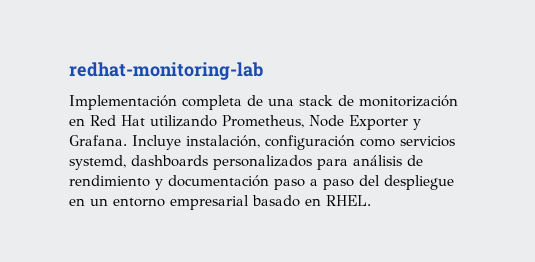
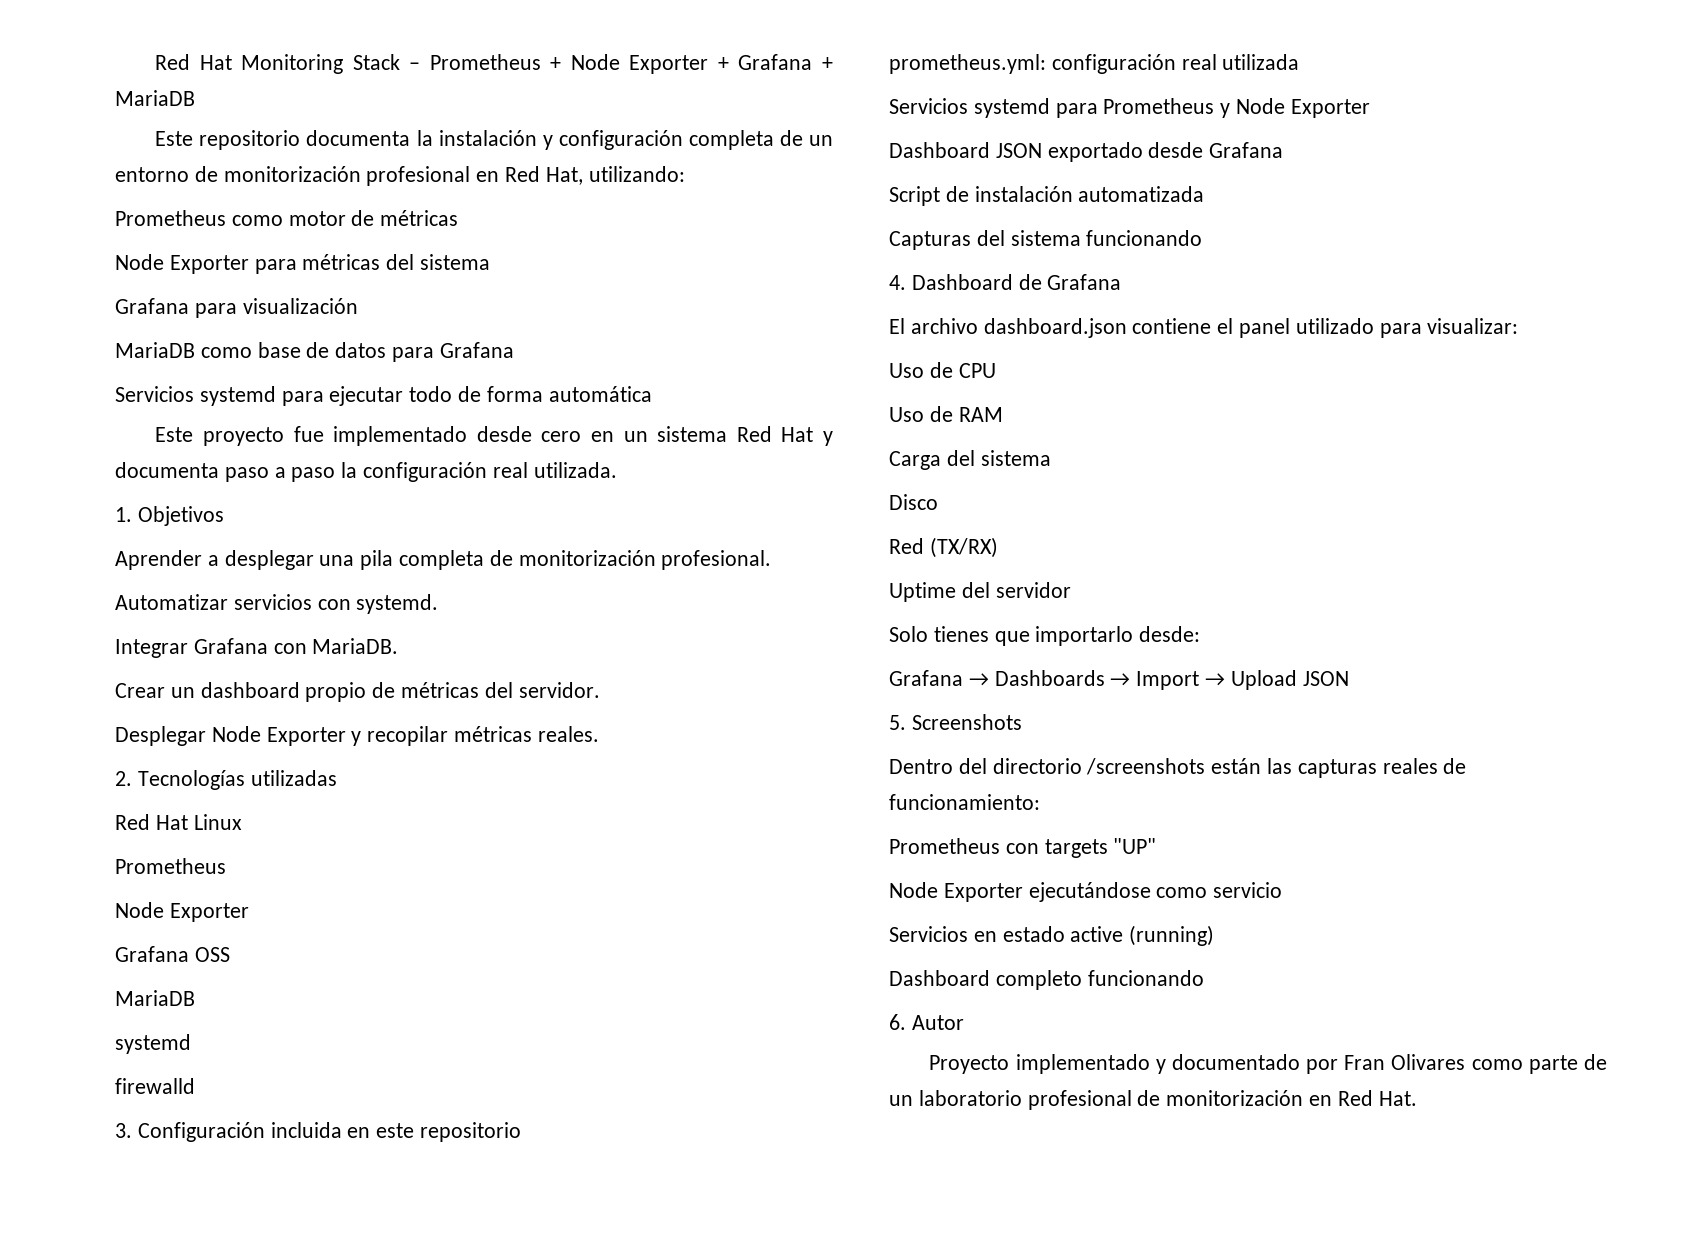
- redhat-monitoring-lab
- Implementación completa de una stack de monitorización en Red Hat utilizando Prometheus, Node Exporter y Grafana. Incluye instalación, configuración como servicios systemd, dashboards personalizados para análisis de rendimiento y documentación paso a paso del despliegue en un entorno empresarial basado en RHEL.
+ Red Hat Monitoring Stack – Prometheus + Node Exporter + Grafana + MariaDB
+ Este repositorio documenta la instalación y configuración completa de un entorno de monitorización profesional en Red Hat, utilizando:
+ Prometheus como motor de métricas
+ Node Exporter para métricas del sistema
+ Grafana para visualización
+ MariaDB como base de datos para Grafana
+ Servicios systemd para ejecutar todo de forma automática
+ Este proyecto fue implementado desde cero en un sistema Red Hat y documenta paso a paso la configuración real utilizada.
+ 1. Objetivos
+ Aprender a desplegar una pila completa de monitorización profesional.
+ Automatizar servicios con systemd.
+ Integrar Grafana con MariaDB.
+ Crear un dashboard propio de métricas del servidor.
+ Desplegar Node Exporter y recopilar métricas reales.
+ 2. Tecnologías utilizadas
+ Red Hat Linux
+ Prometheus
+ Node Exporter
+ Grafana OSS
+ MariaDB
+ systemd
+ firewalld
+ 3. Configuración incluida en este repositorio
+ prometheus.yml: configuración real utilizada
+ Servicios systemd para Prometheus y Node Exporter
+ Dashboard JSON exportado desde Grafana
+ Script de instalación automatizada
+ Capturas del sistema funcionando
+ 4. Dashboard de Grafana
+ El archivo dashboard.json contiene el panel utilizado para visualizar:
+ Uso de CPU
+ Uso de RAM
+ Carga del sistema
+ Disco
+ Red (TX/RX)
+ Uptime del servidor
+ Solo tienes que importarlo desde:
+ Grafana → Dashboards → Import → Upload JSON
+ 5. Screenshots
+ Dentro del directorio /screenshots están las capturas reales de funcionamiento:
+ Prometheus con targets "UP"
+ Node Exporter ejecutándose como servicio
+ Servicios en estado active (running)
+ Dashboard completo funcionando
+ 6. Autor
+ Proyecto implementado y documentado por Fran Olivares como parte de un laboratorio profesional de monitorización en Red Hat.

